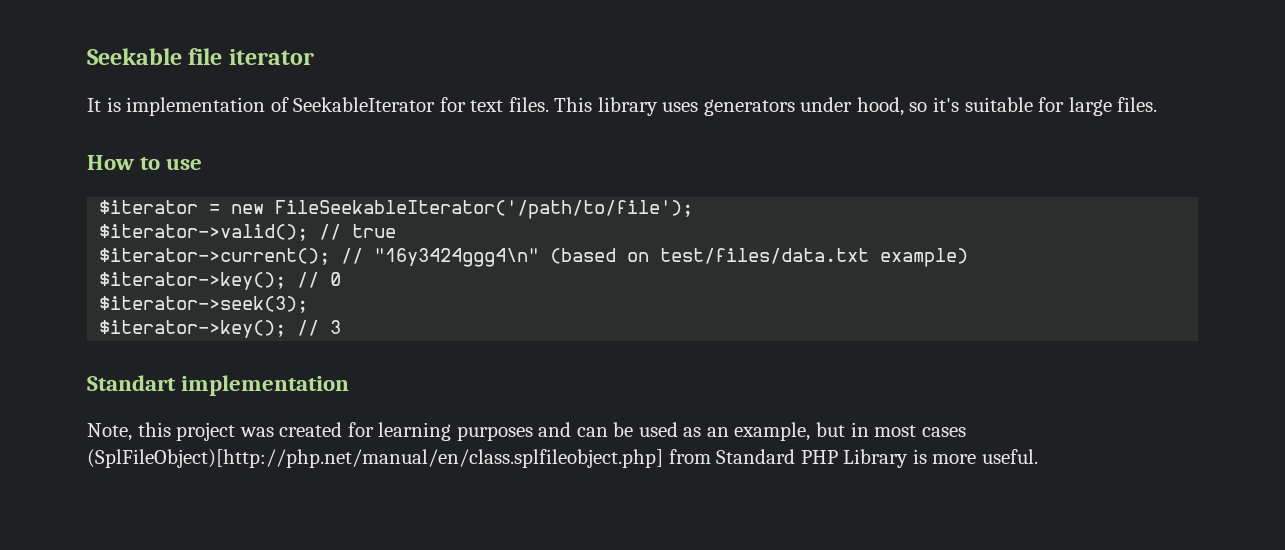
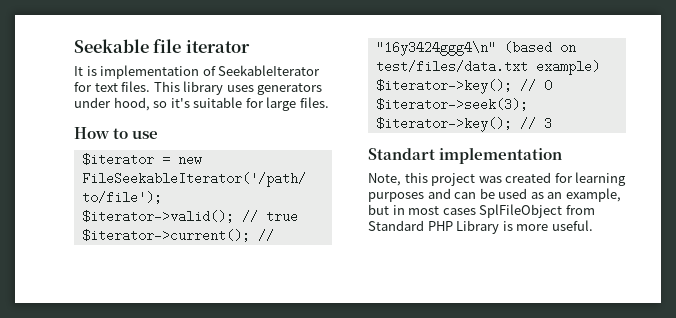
- Note, this project was created for learning purposes and can be used as an example, but in most cases (SplFileObject)[http://php.net/manual/en/class.splfileobject.php] from Standard PHP Library is more useful.
+ Note, this project was created for learning purposes and can be used as an example, but in most cases SplFileObject from Standard PHP Library is more useful.

